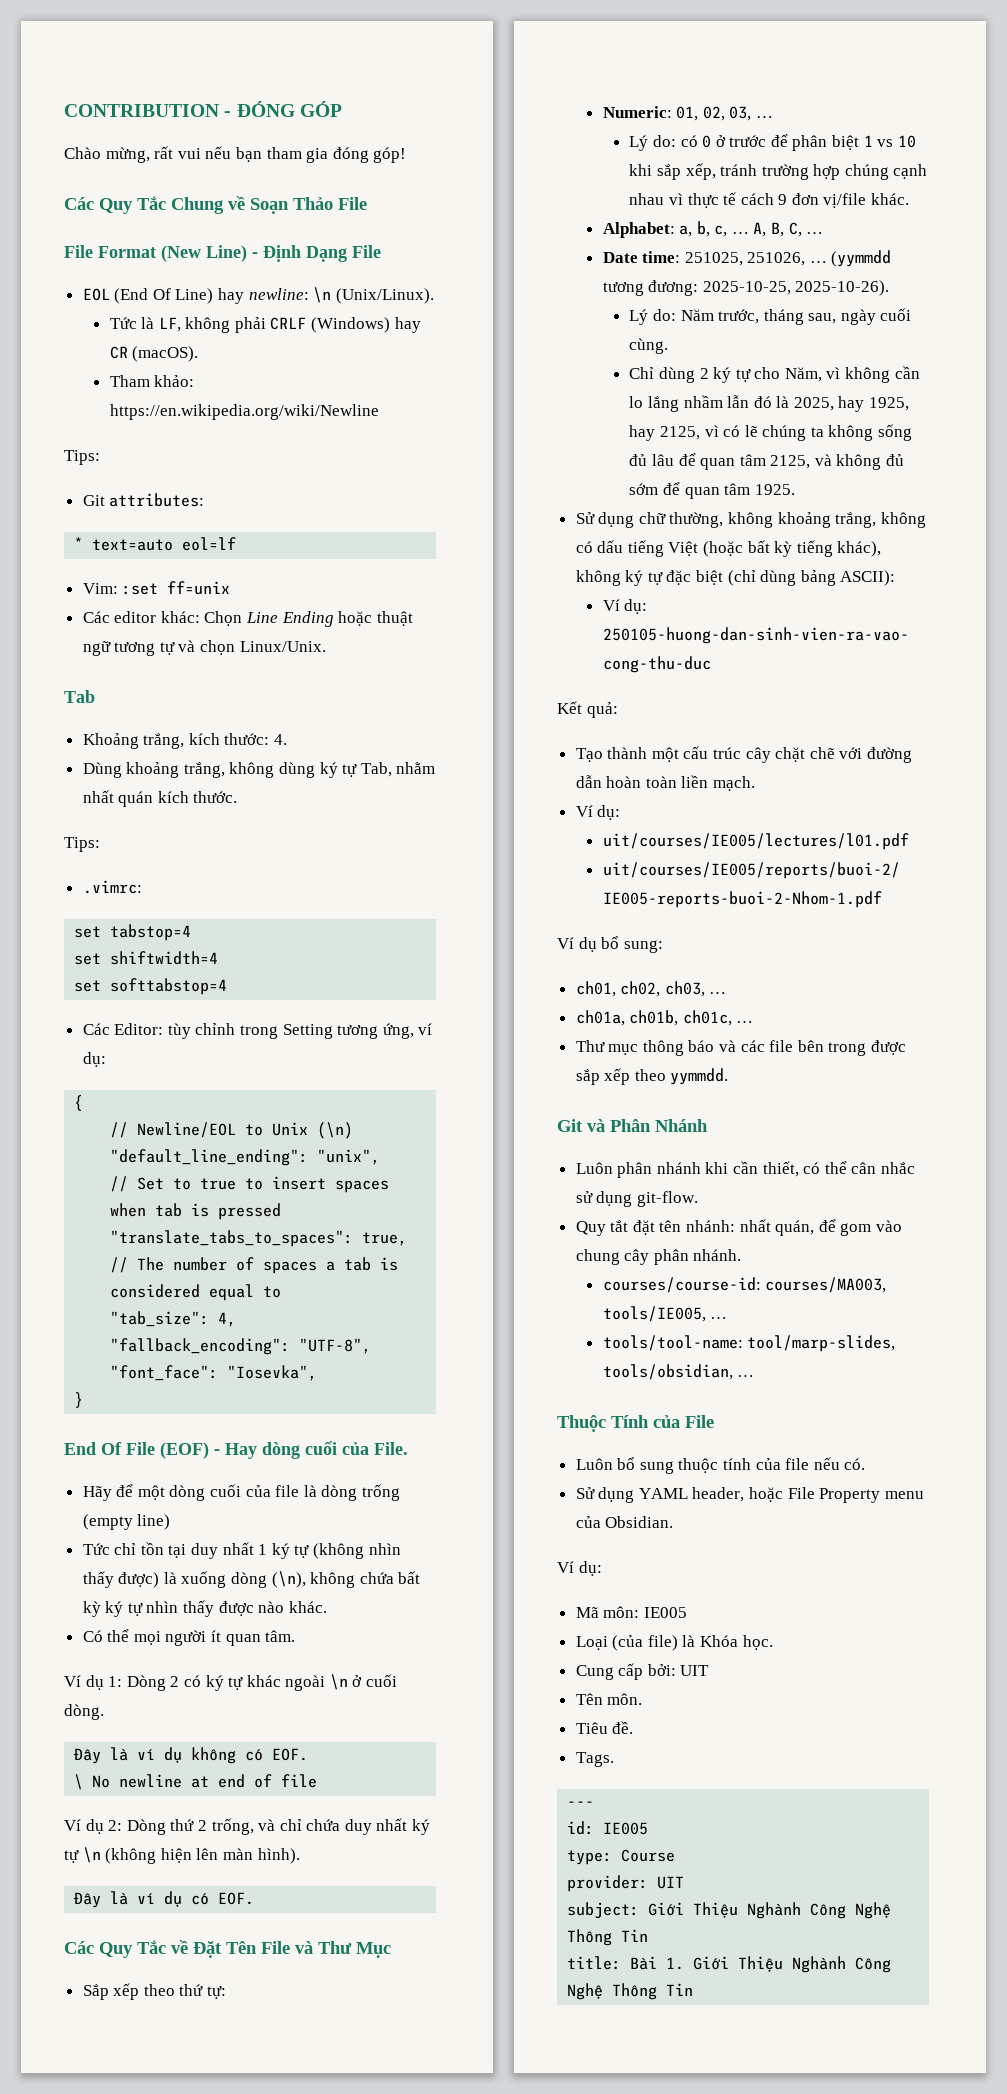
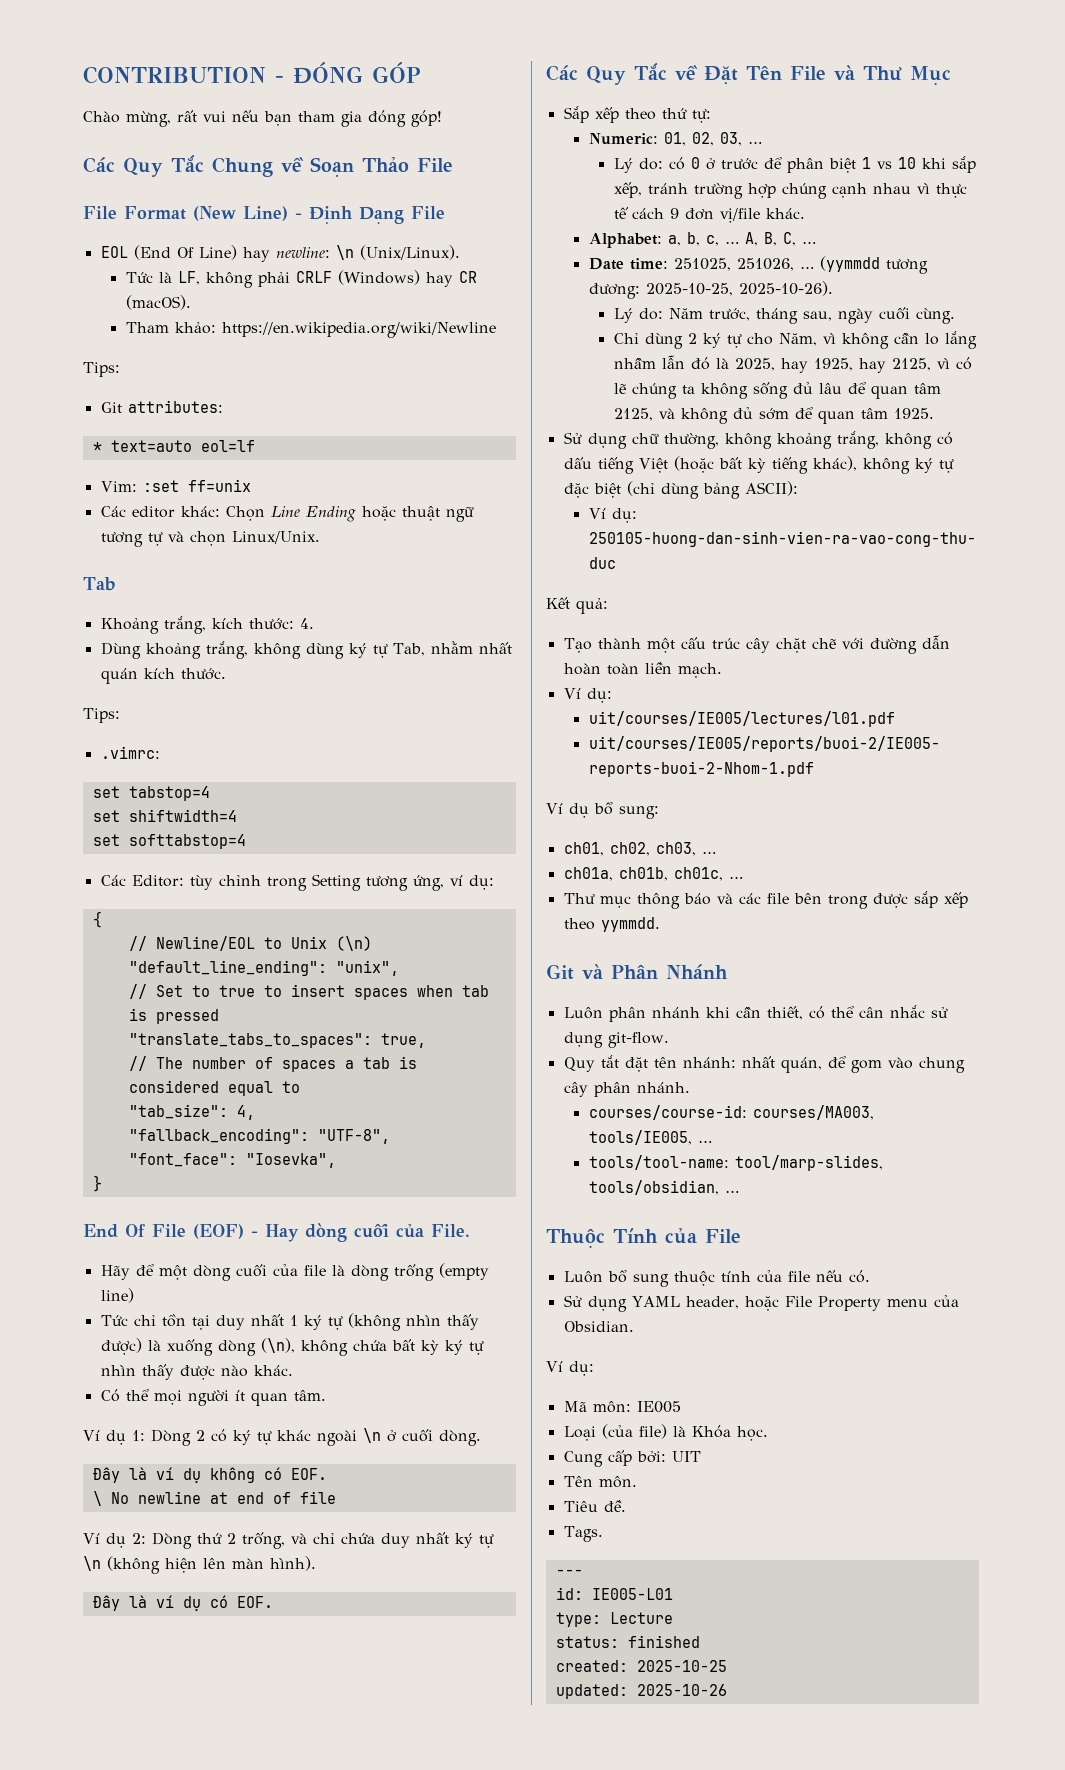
- id: IE005
+ id: IE005-L01
- type: Course
- provider: UIT
- subject: Giới Thiệu Nghành Công Nghệ Thông Tin
- title: Bài 1. Giới Thiệu Nghành Công Nghệ Thông Tin
+ type: Lecture
+ status: finished
+ created: 2025-10-25
+ updated: 2025-10-26

